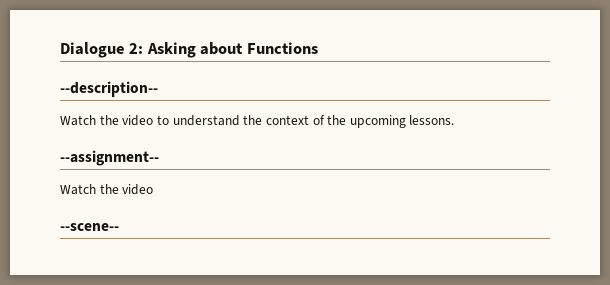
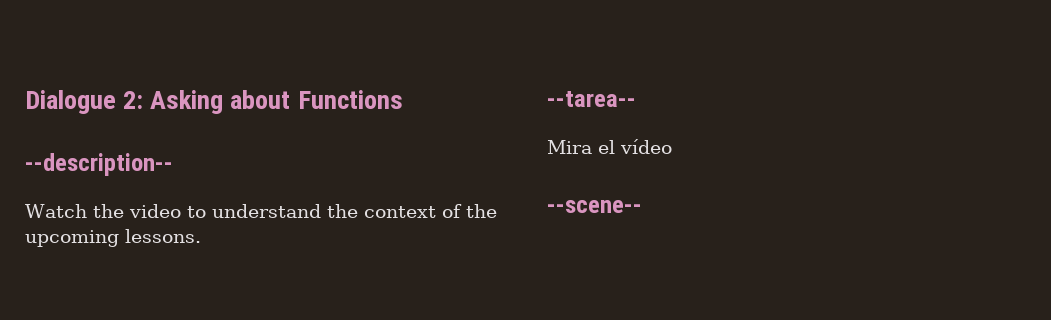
- --assignment--
- Watch the video
+ --tarea--
+ Mira el vídeo

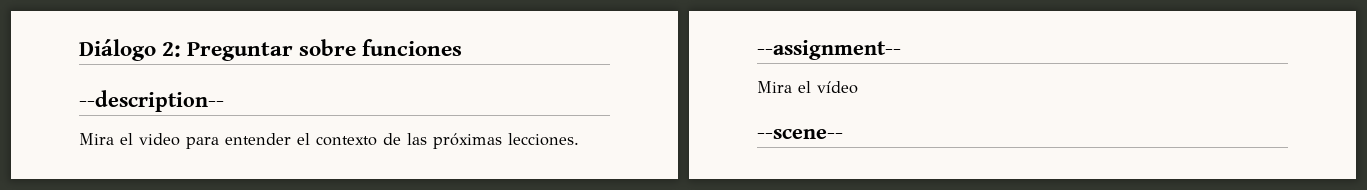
- Dialogue 2: Asking about Functions
+ Diálogo 2: Preguntar sobre funciones
  --description--
- Watch the video to understand the context of the upcoming lessons.
- --tarea--
+ Mira el video para entender el contexto de las próximas lecciones.
+ --assignment--

